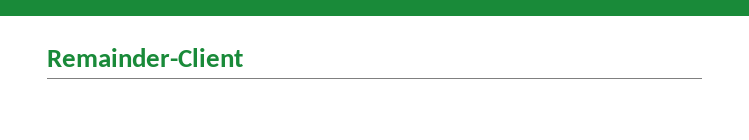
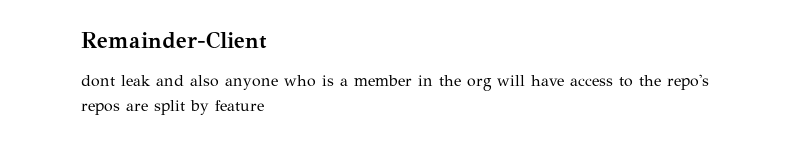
+ dont leak and also anyone who is a member in the org will have access to the repo's repos are split by feature

